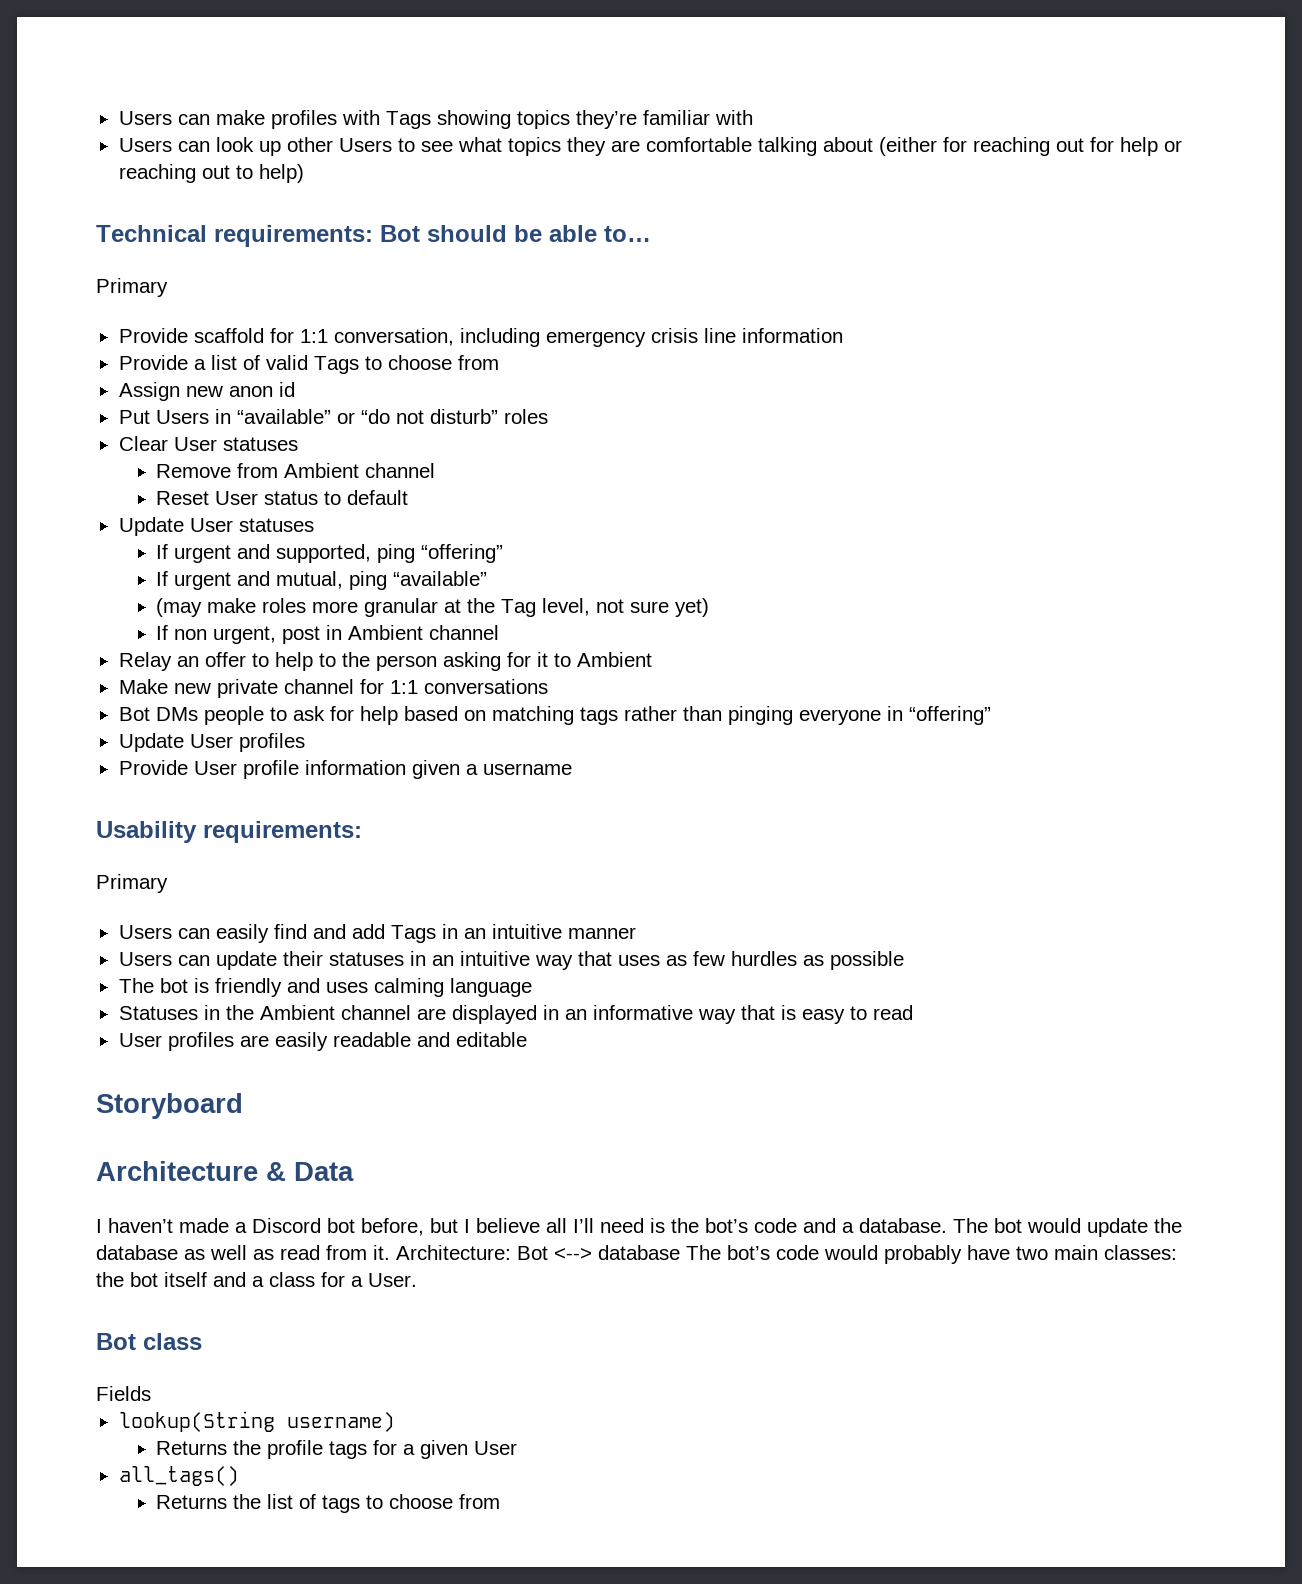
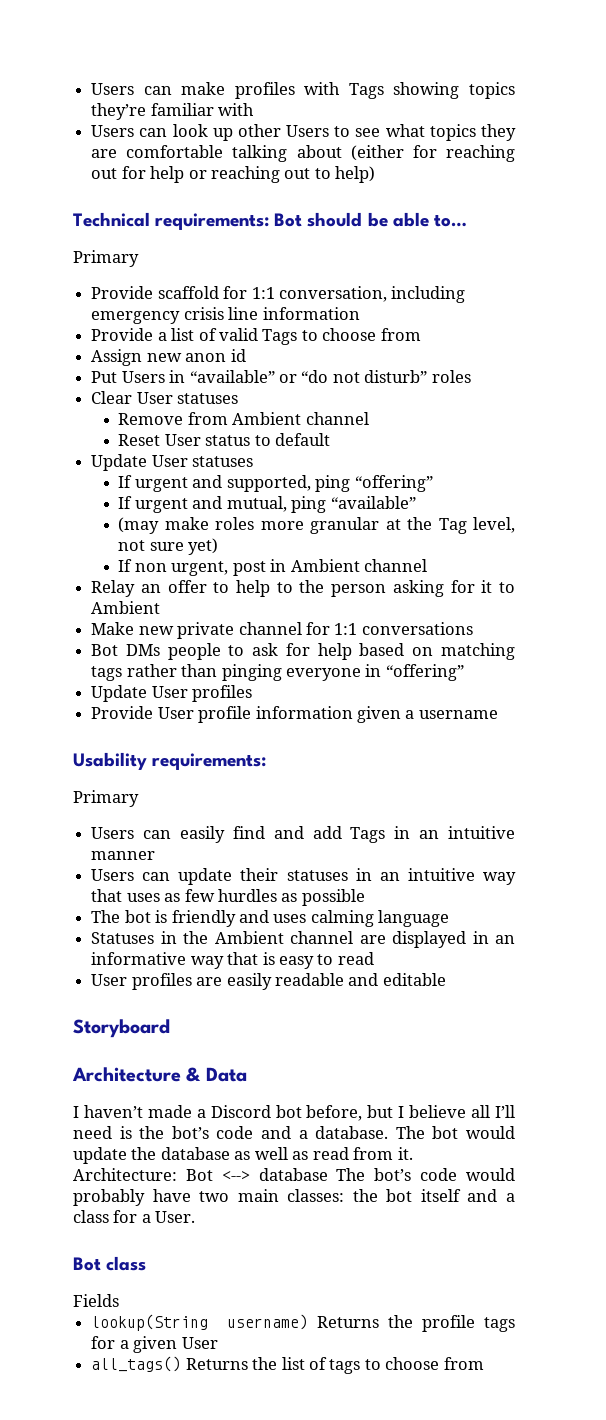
- lookup(String username)
- Returns the profile tags for a given User
+ lookup(String username) Returns the profile tags for a given User
- all_tags()
- Returns the list of tags to choose from
+ all_tags() Returns the list of tags to choose from

